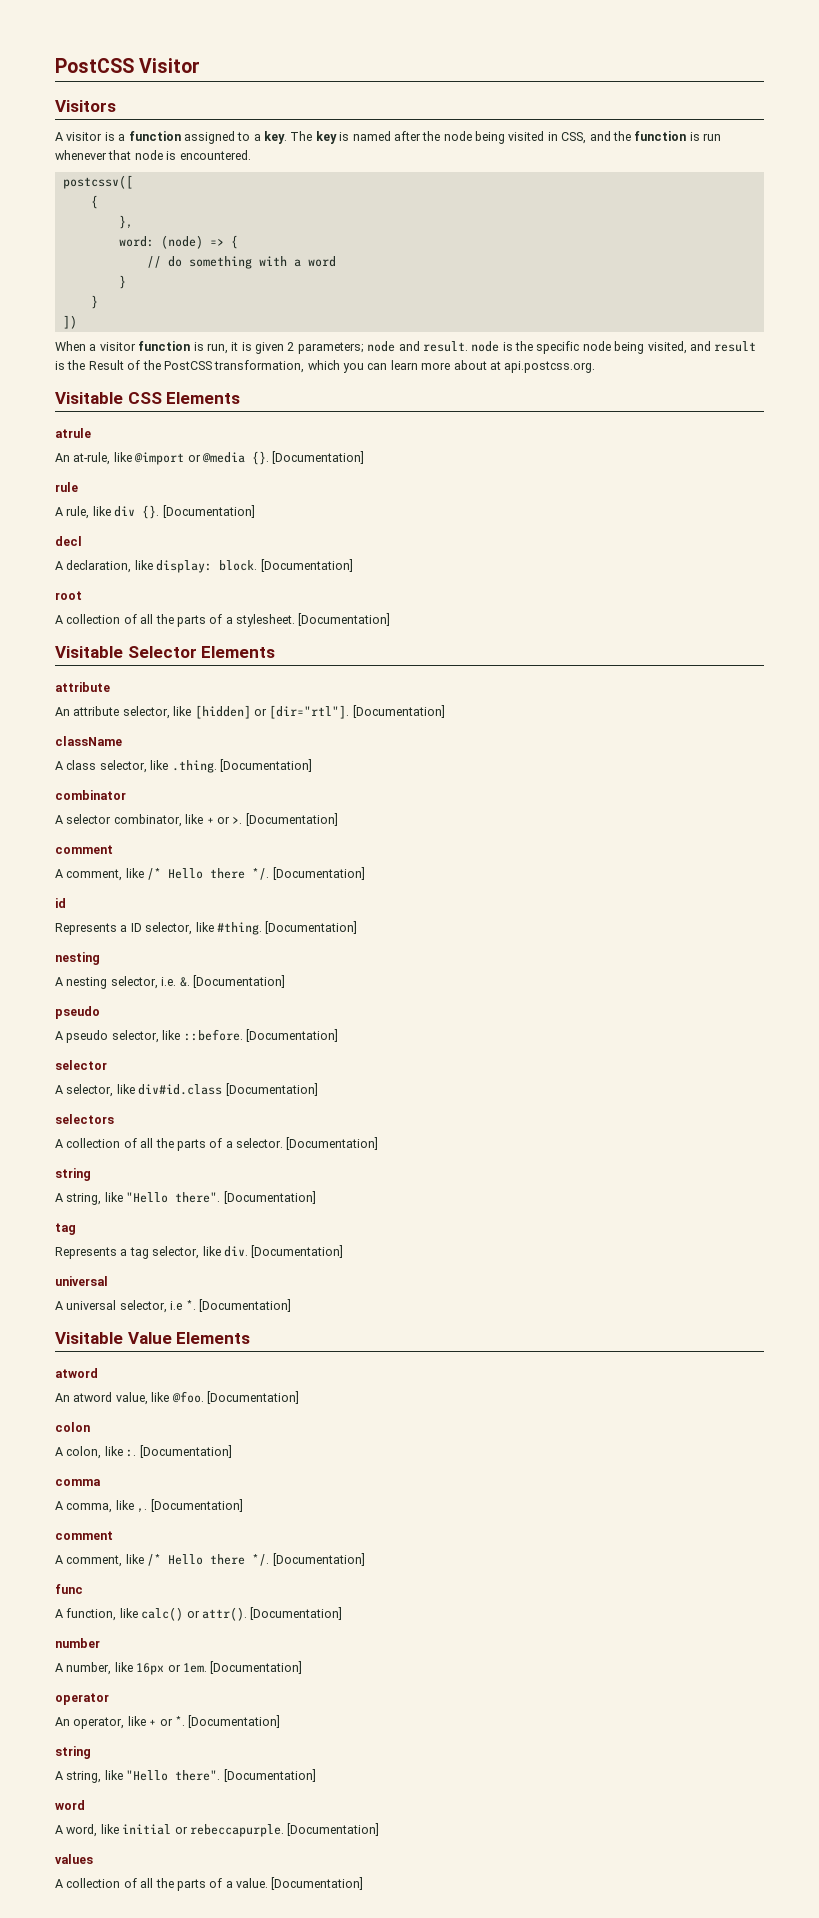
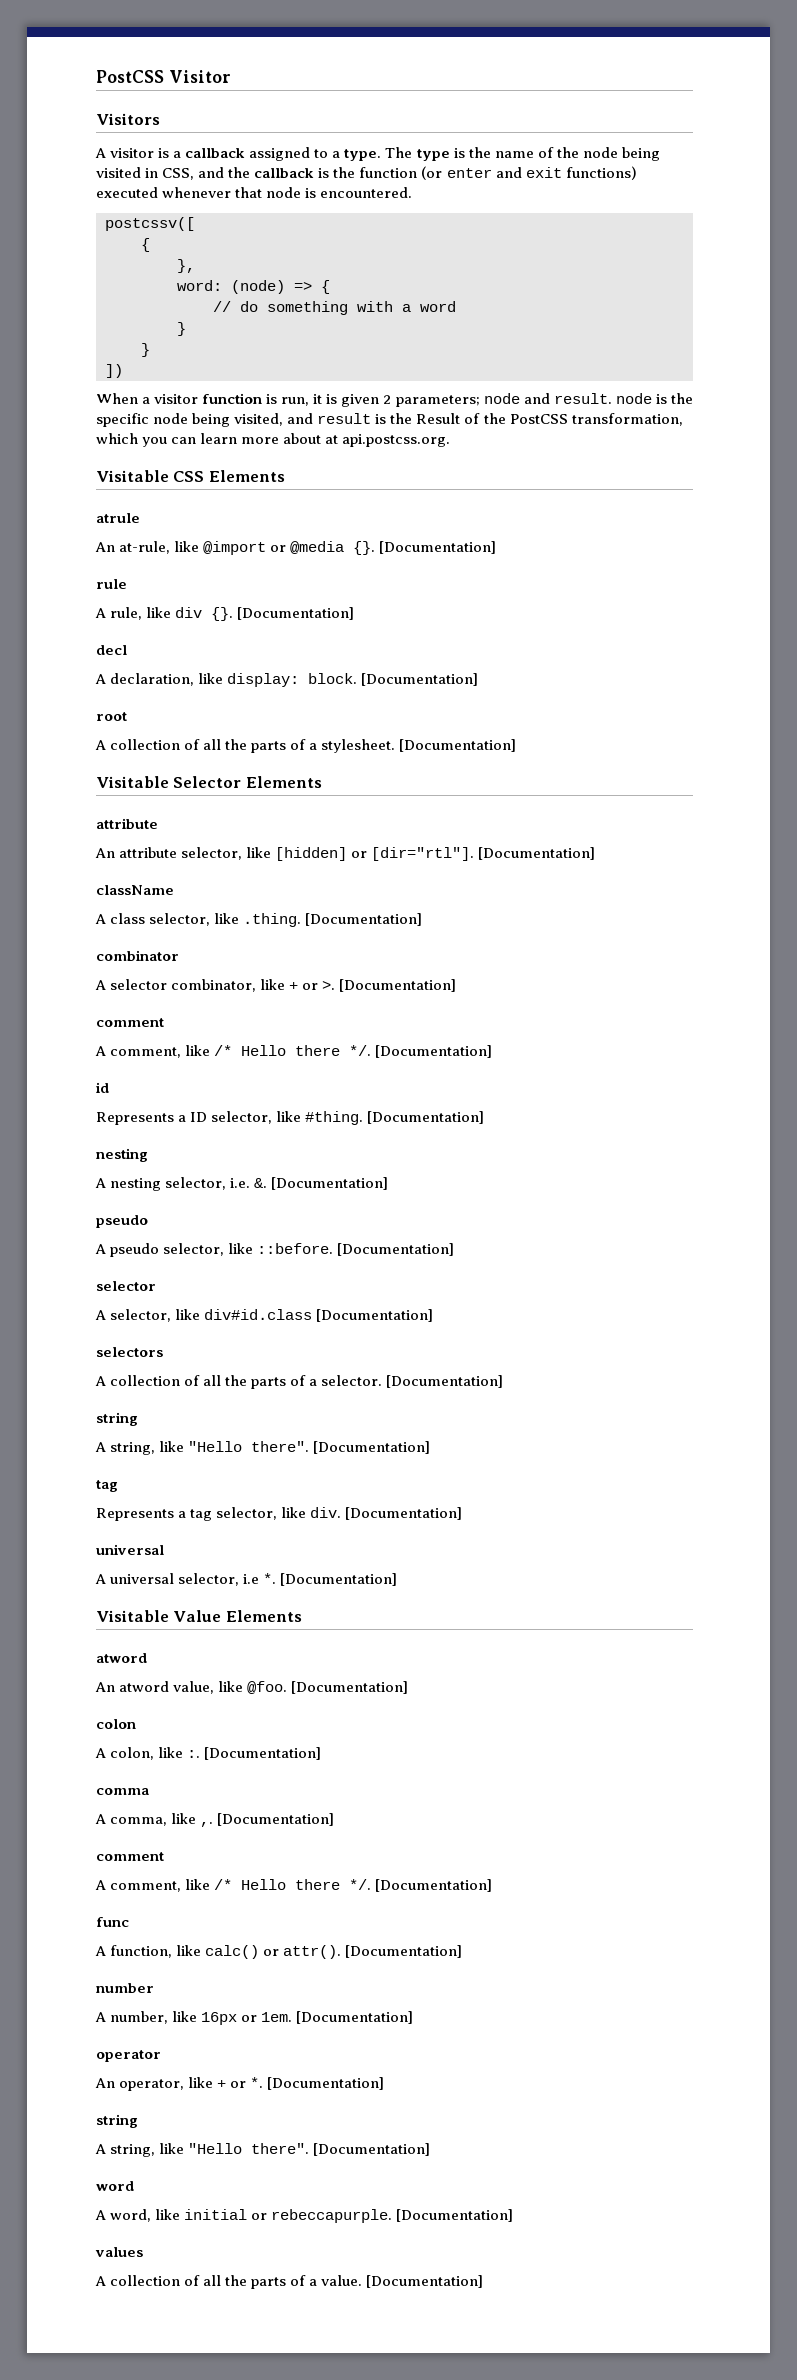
- A visitor is a function assigned to a key. The key is named after the node being visited in CSS, and the function is run whenever that node is encountered.
+ A visitor is a callback assigned to a type. The type is the name of the node being visited in CSS, and the callback is the function (or enter and exit functions) executed whenever that node is encountered.

